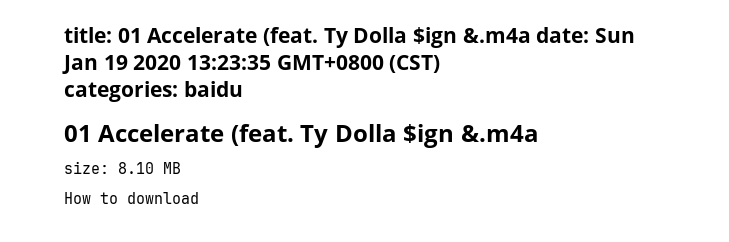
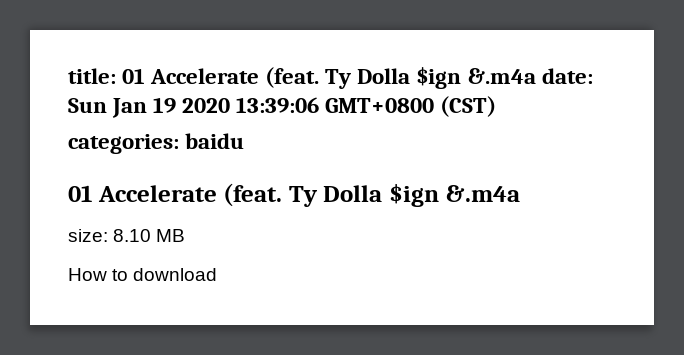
- Ty Dolla $ign &.m4a date: Sun Jan 19 2020 13:23:35 GMT+0800 (CST)
+ Ty Dolla $ign &.m4a date: Sun Jan 19 2020 13:39:06 GMT+0800 (CST)

